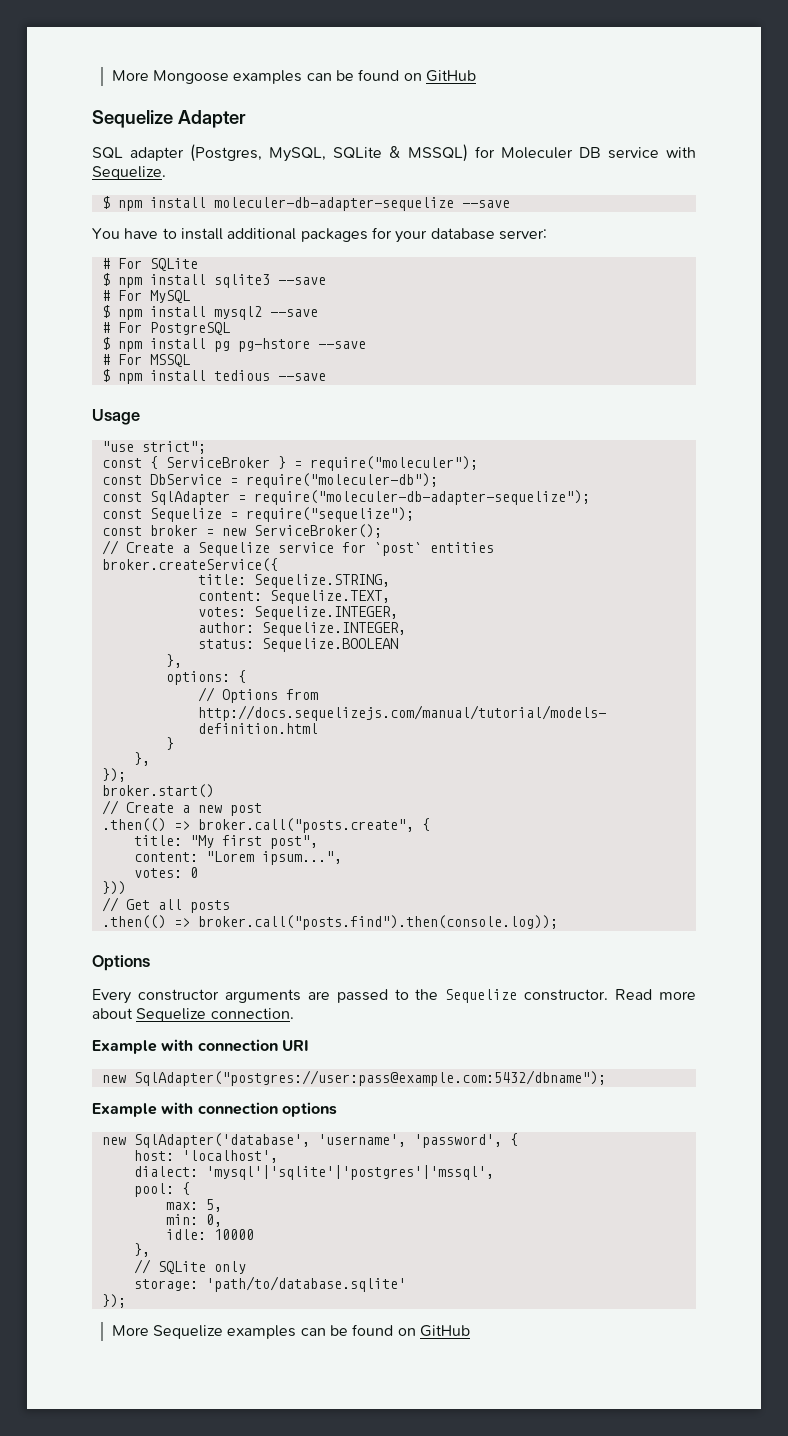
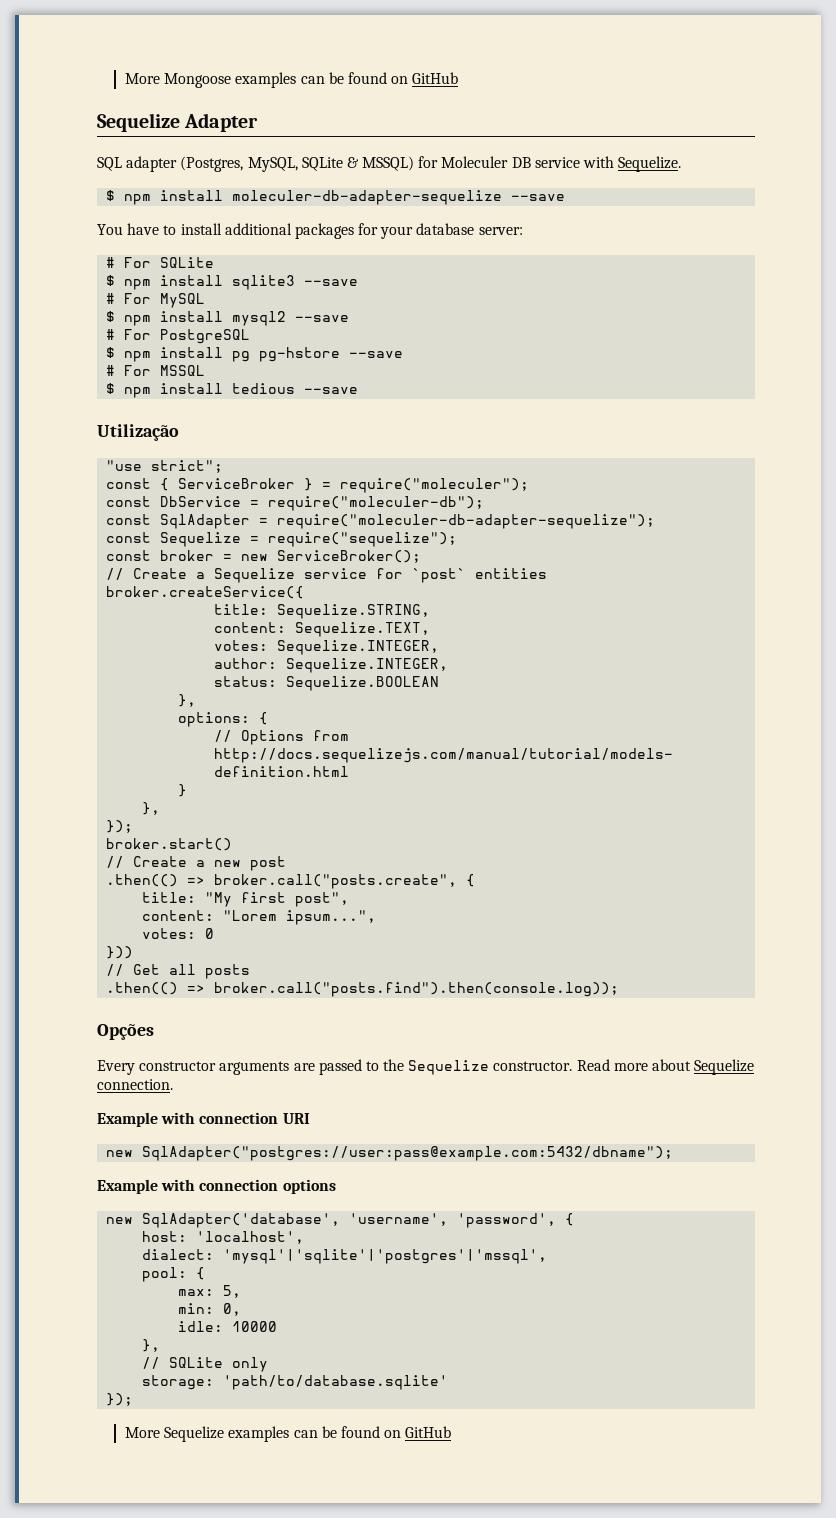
- Usage
+ Utilização
  .then(() => broker.call("posts.find").then(console.log));
- Options
+ Opções

